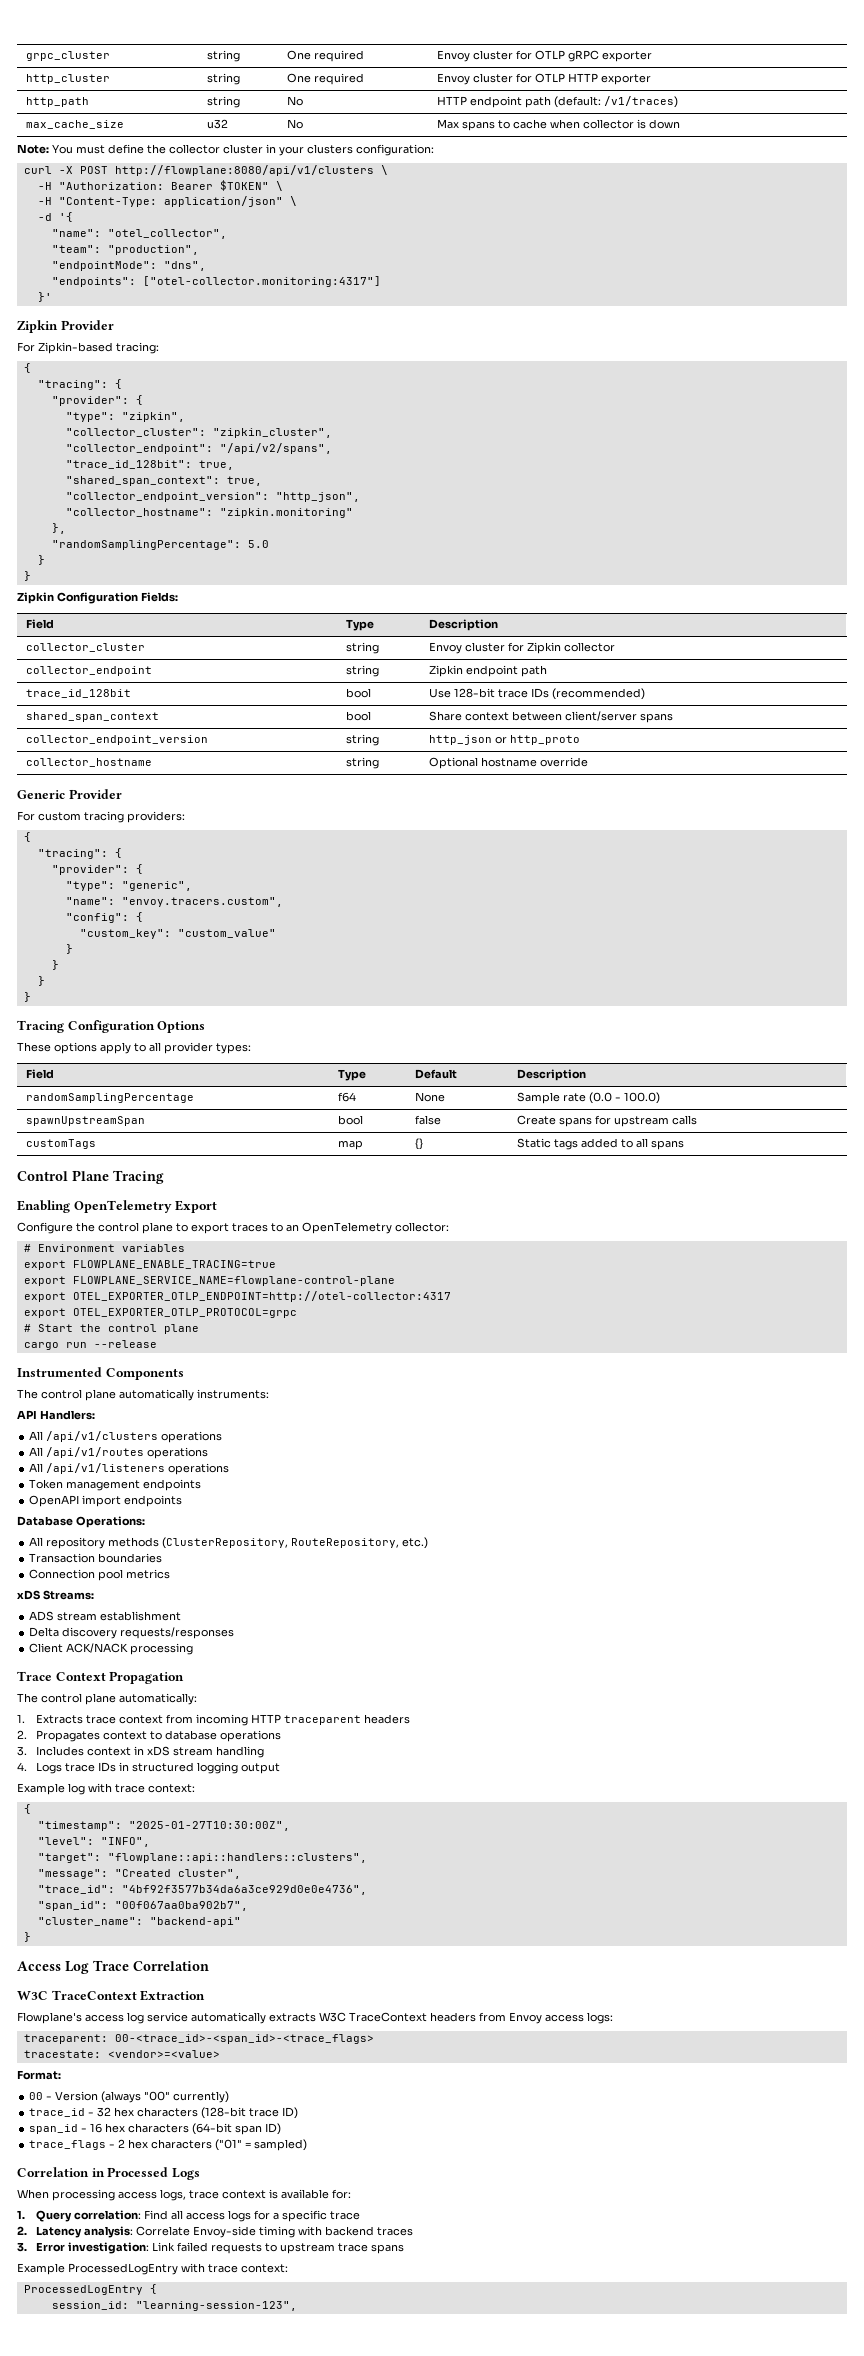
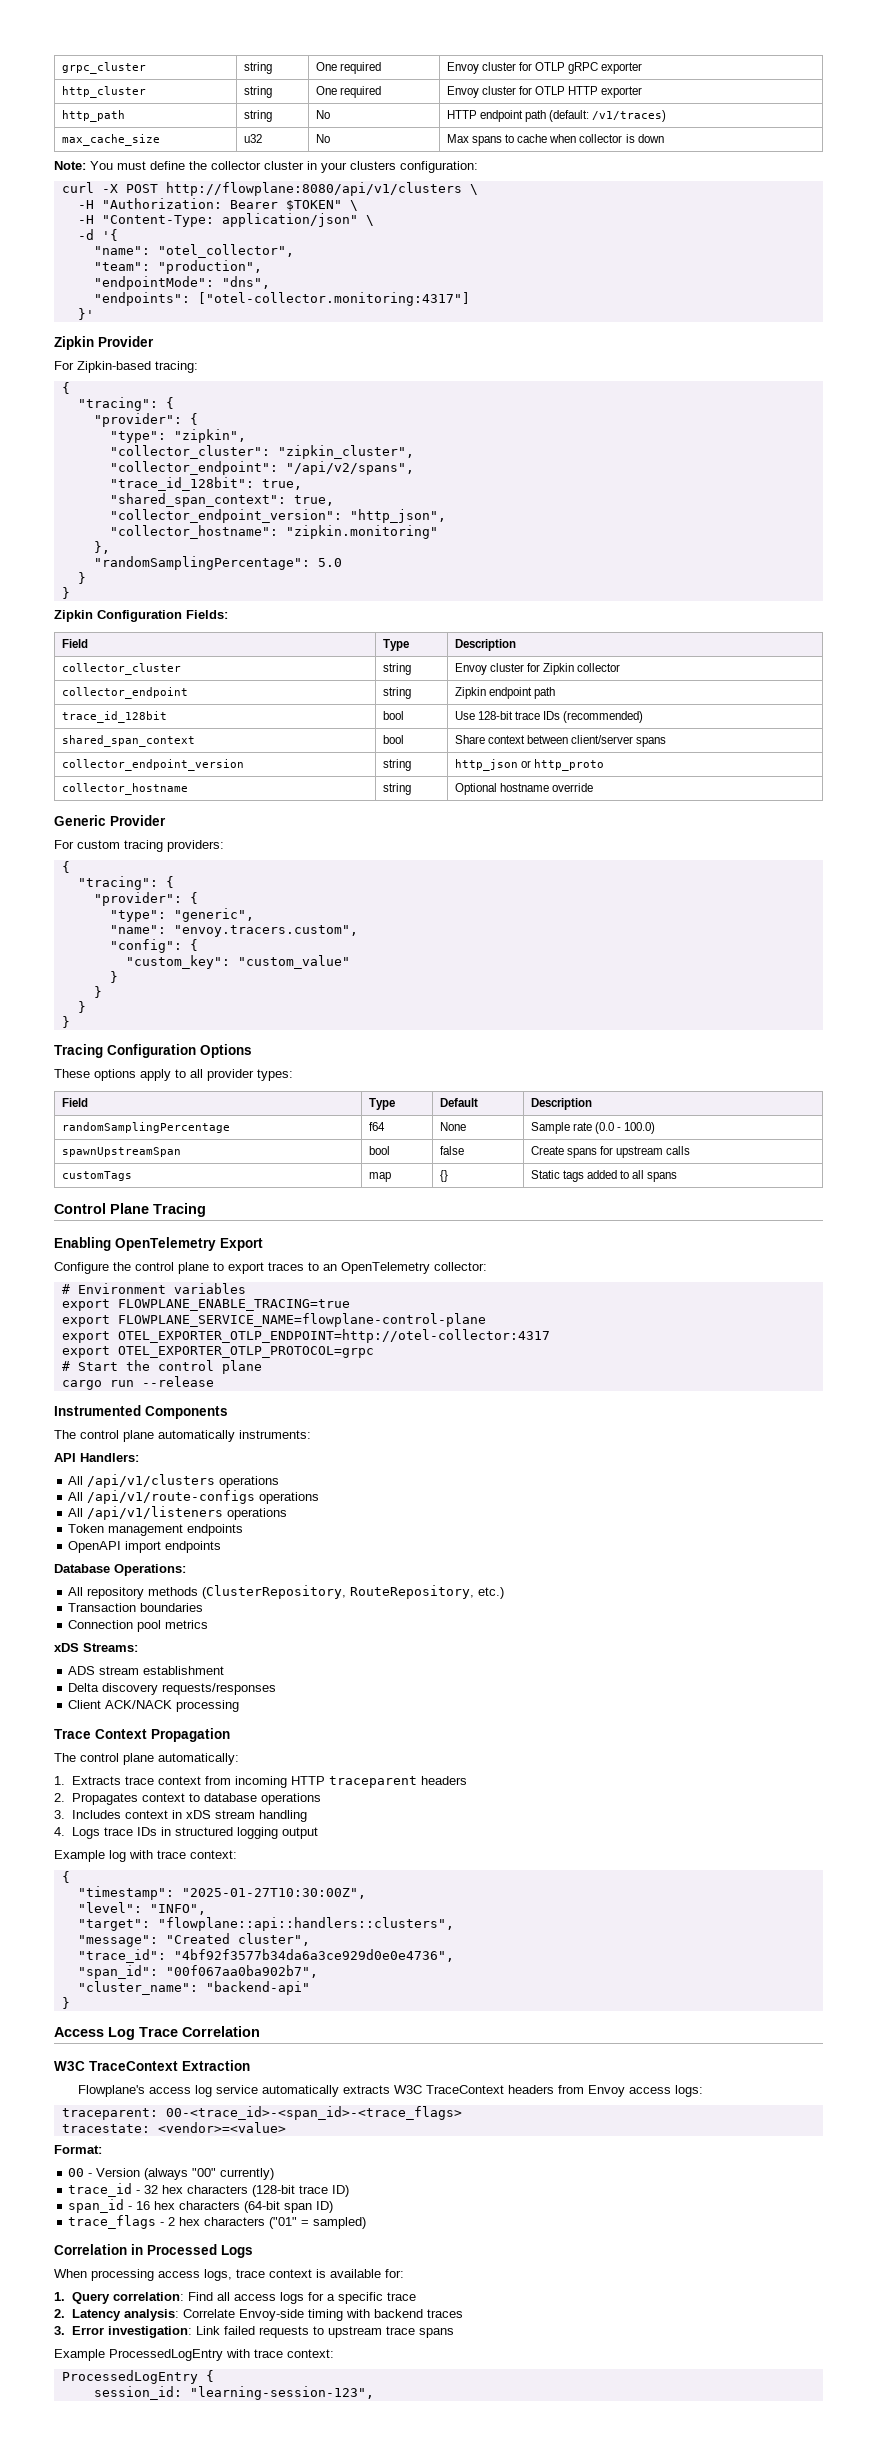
- All /api/v1/routes operations
+ All /api/v1/route-configs operations

